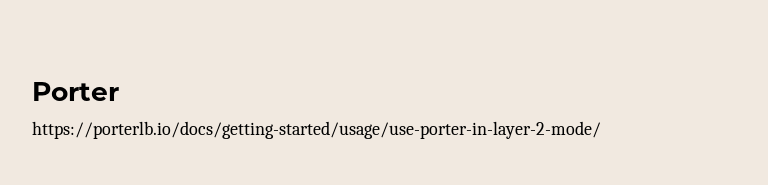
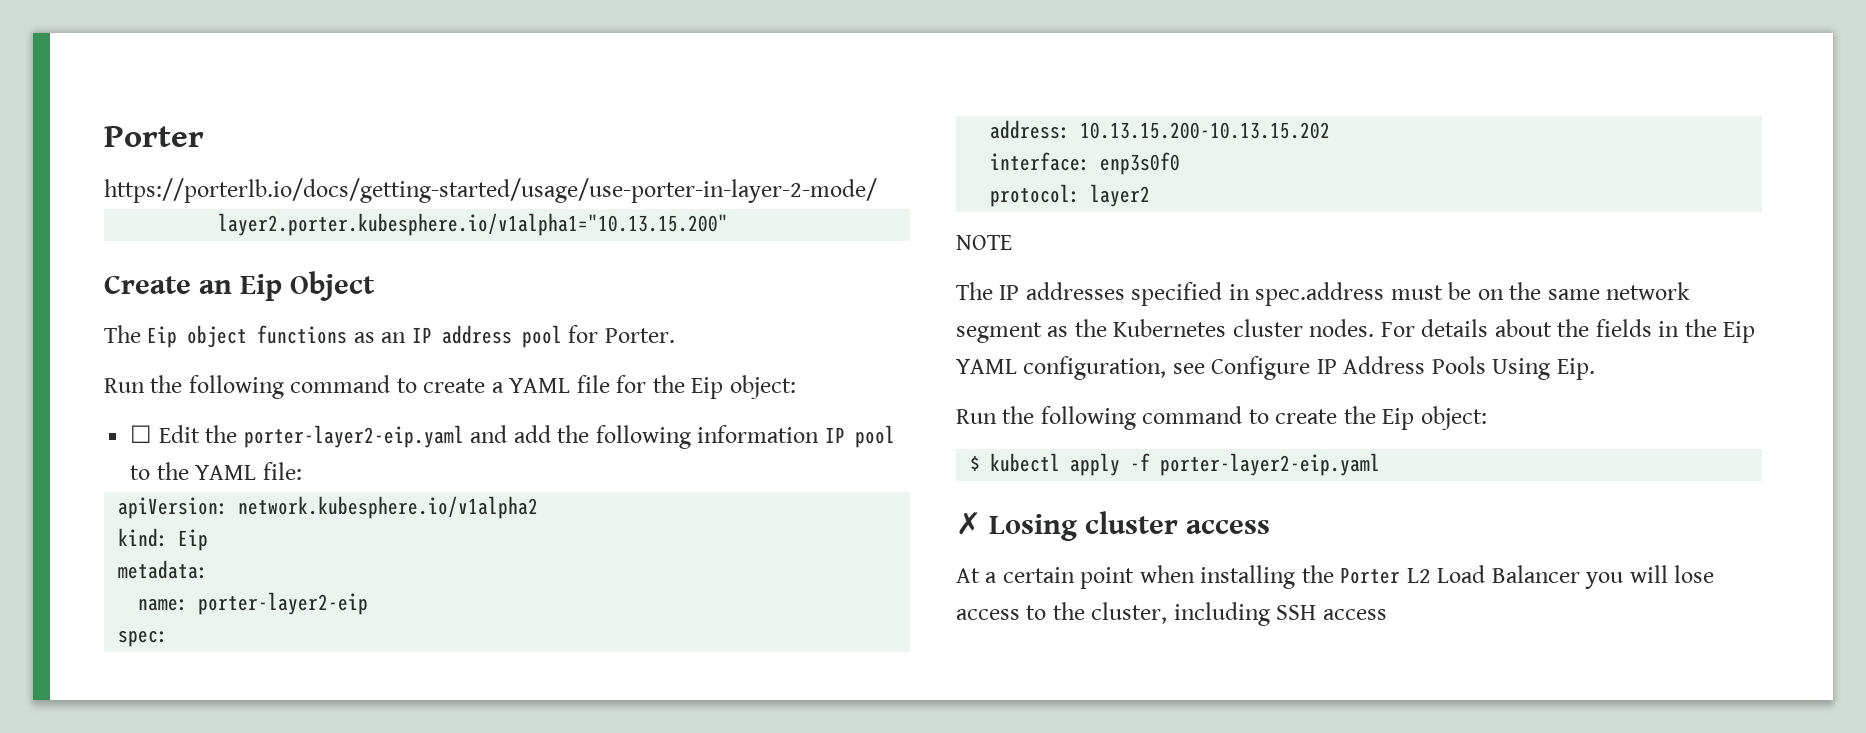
+ layer2.porter.kubesphere.io/v1alpha1="10.13.15.200"
+ Create an Eip Object
+ The Eip object functions as an IP address pool for Porter.
+ Run the following command to create a YAML file for the Eip object:
+ ☐ Edit the porter-layer2-eip.yaml and add the following information IP pool to the YAML file:
+ apiVersion: network.kubesphere.io/v1alpha2
+ kind: Eip
+ metadata:
+ name: porter-layer2-eip
+ spec:
+ address: 10.13.15.200-10.13.15.202
+ interface: enp3s0f0
+ protocol: layer2
+ NOTE
+ The IP addresses specified in spec.address must be on the same network segment as the Kubernetes cluster nodes. For details about the fields in the Eip YAML configuration, see Configure IP Address Pools Using Eip.
+ Run the following command to create the Eip object:
+ $ kubectl apply -f porter-layer2-eip.yaml
+ ✗ Losing cluster access
+ At a certain point when installing the Porter L2 Load Balancer you will lose access to the cluster, including SSH access

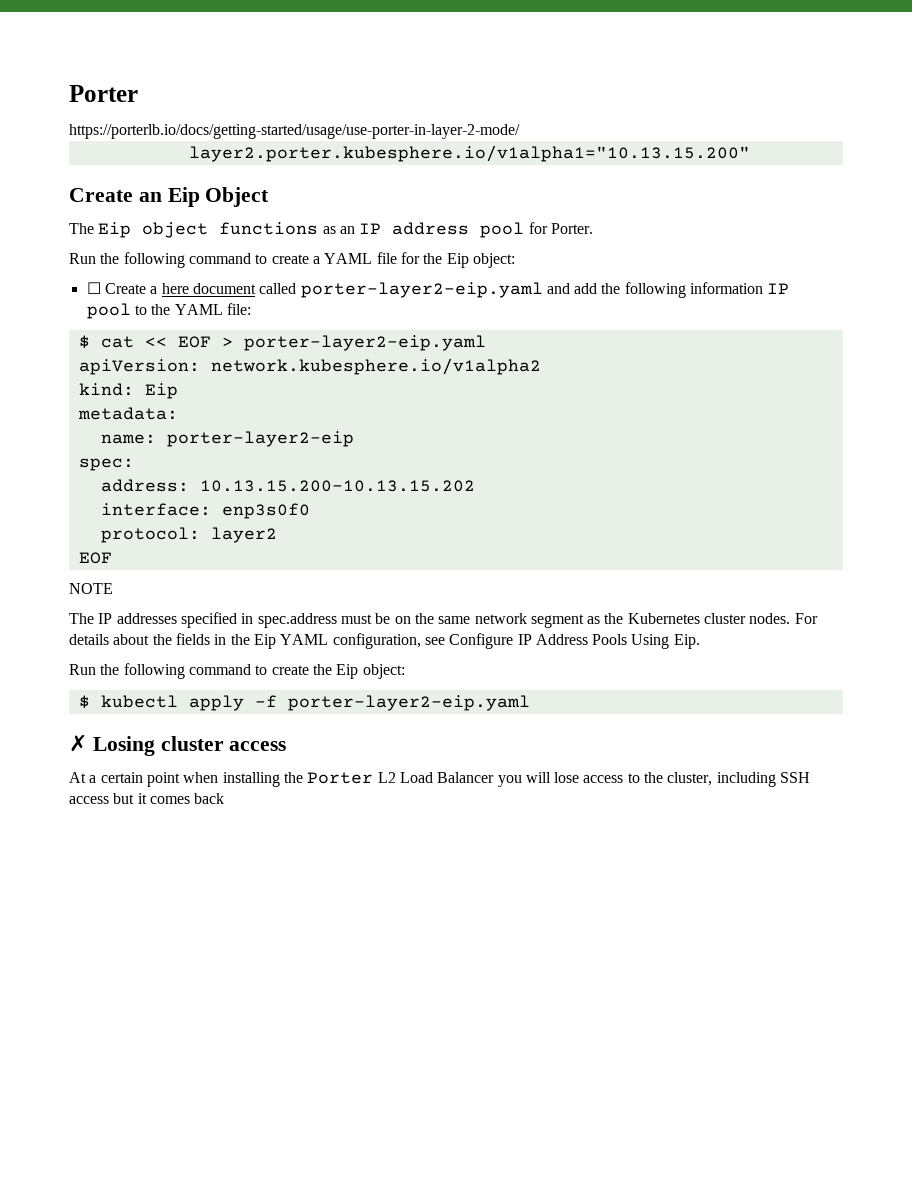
- ☐ Edit the porter-layer2-eip.yaml and add the following information IP pool to the YAML file:
+ ☐ Create a here document called porter-layer2-eip.yaml and add the following information IP pool to the YAML file:
+ $ cat << EOF > porter-layer2-eip.yaml
  protocol: layer2
+ EOF
- At a certain point when installing the Porter L2 Load Balancer you will lose access to the cluster, including SSH access
+ At a certain point when installing the Porter L2 Load Balancer you will lose access to the cluster, including SSH access but it comes back

